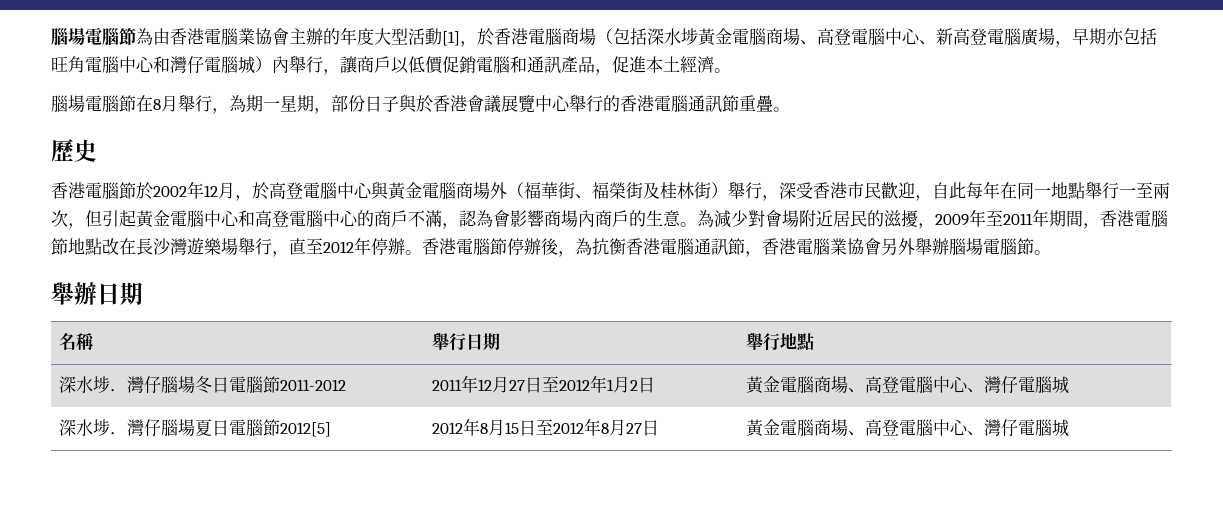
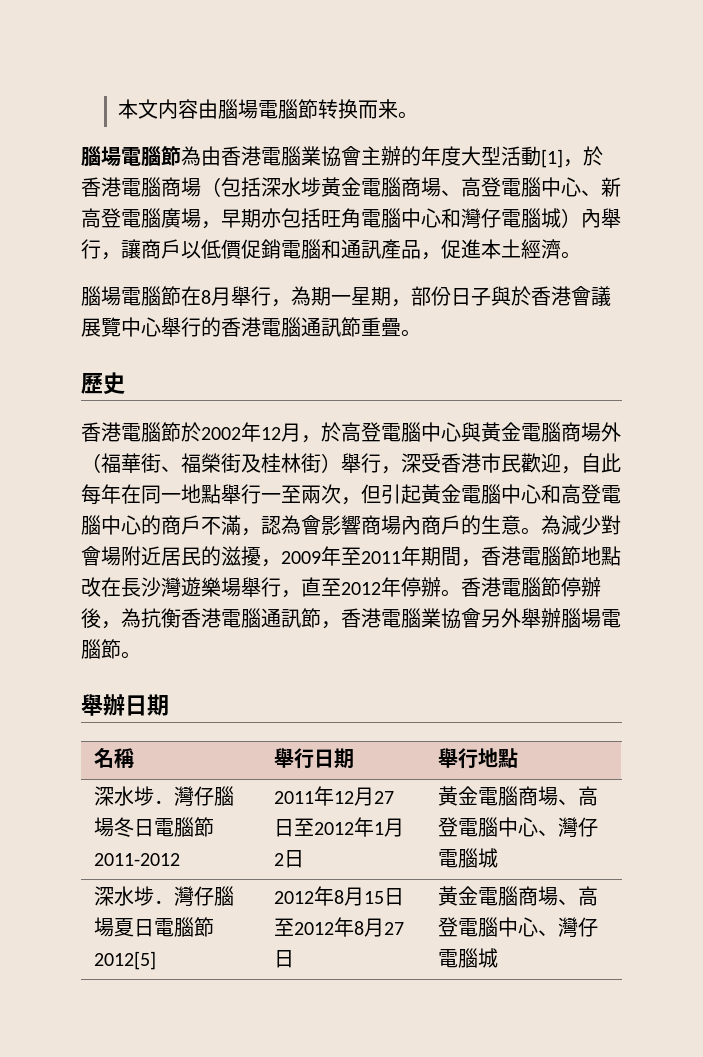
+ 本文内容由腦場電腦節转换而来。

